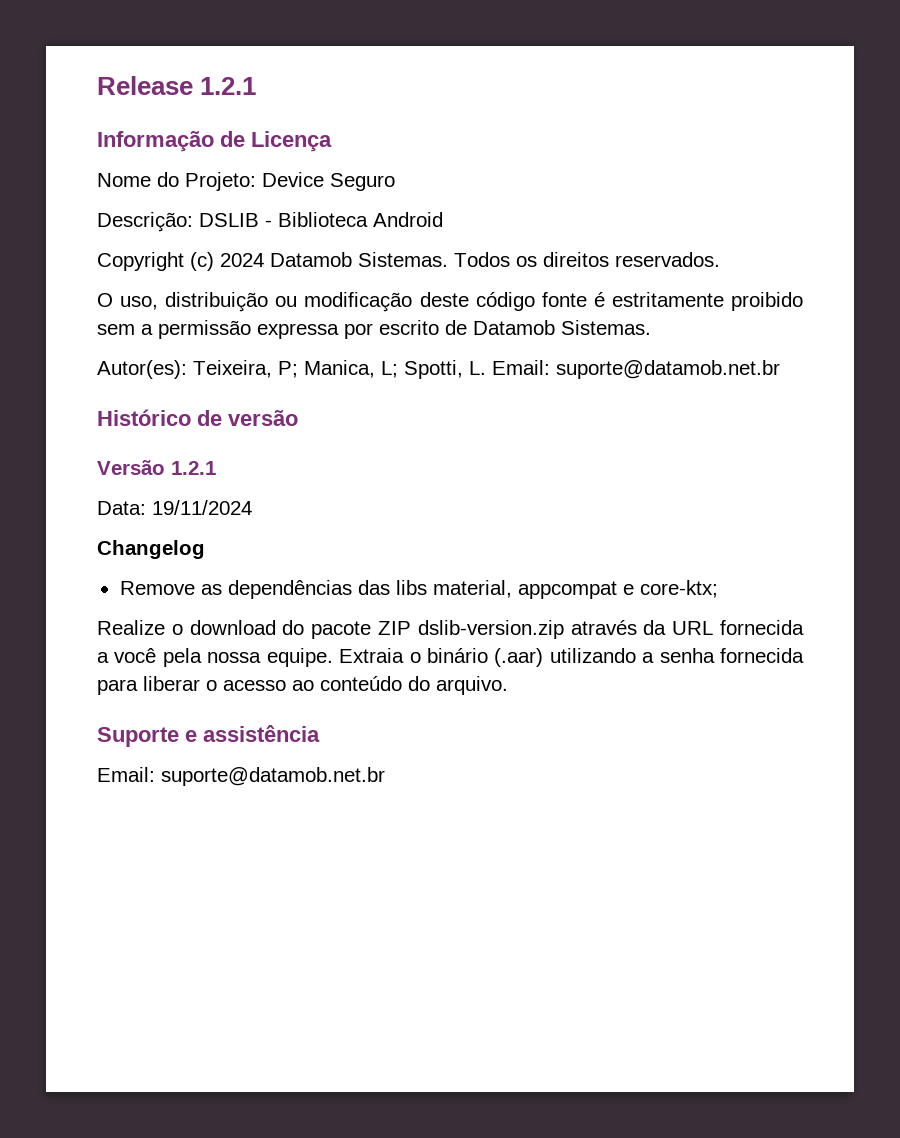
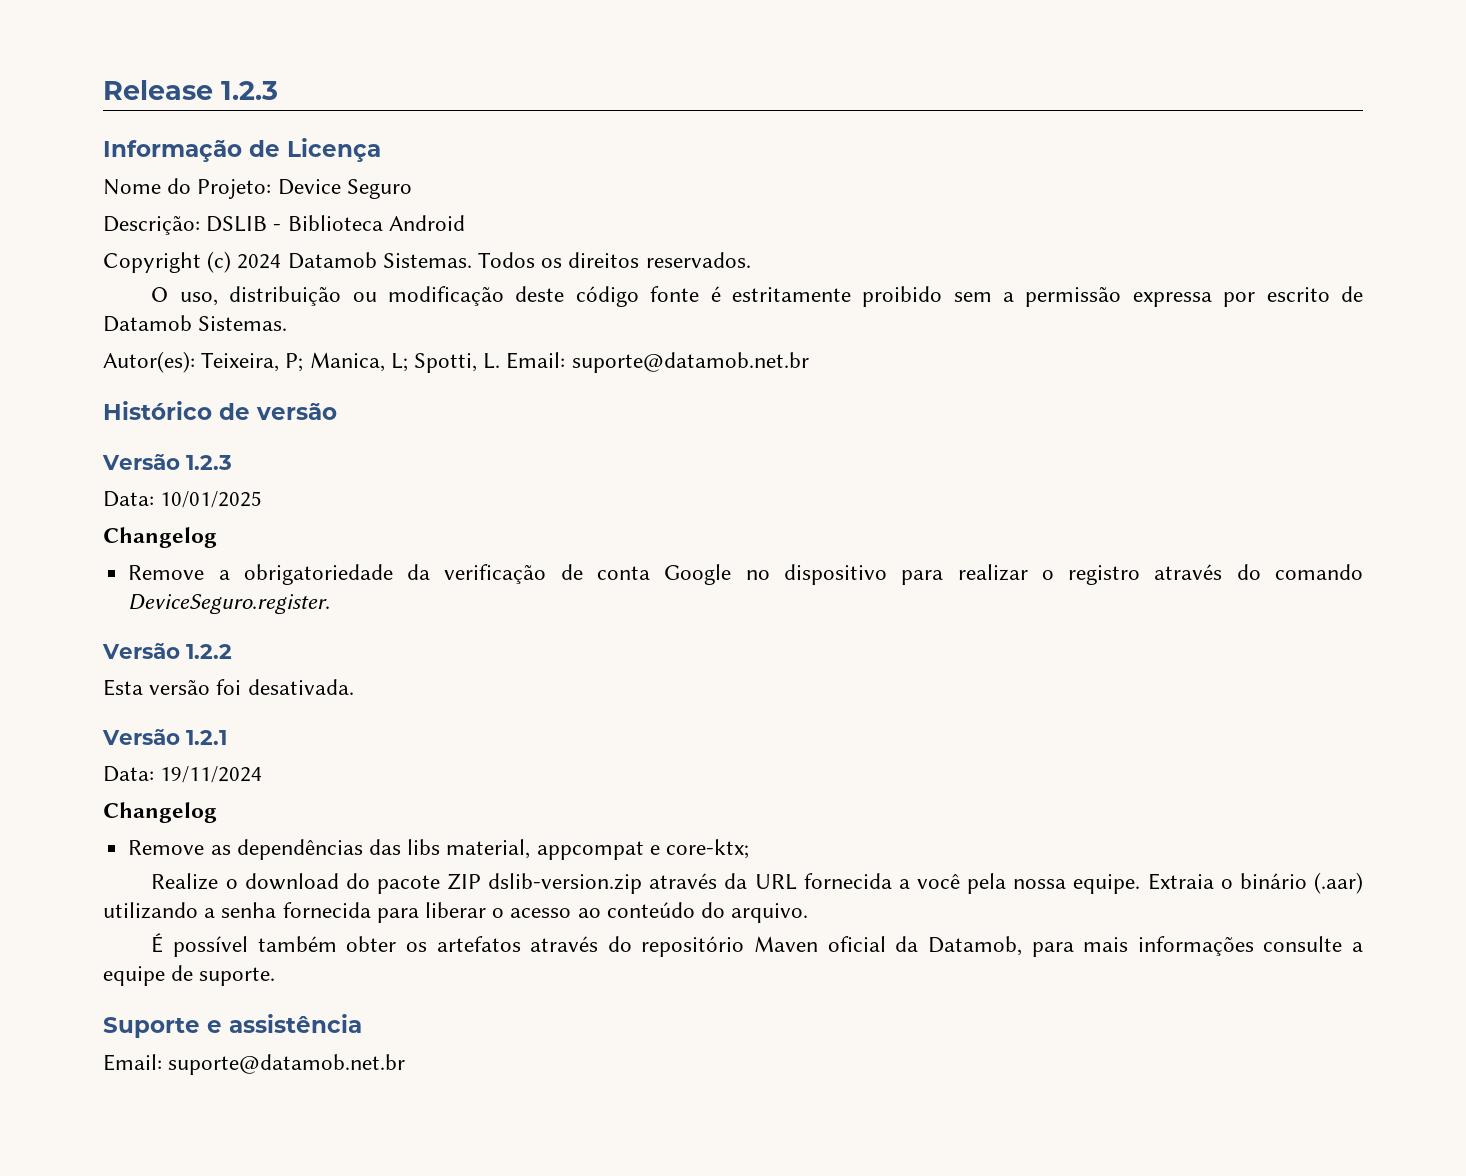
- Release 1.2.1
+ Release 1.2.3
+ Versão 1.2.3
+ Data: 10/01/2025
+ Changelog
+ Remove a obrigatoriedade da verificação de conta Google no dispositivo para realizar o registro através do comando DeviceSeguro.register.
+ Versão 1.2.2
+ Esta versão foi desativada.
+ É possível também obter os artefatos através do repositório Maven oficial da Datamob, para mais informações consulte a equipe de suporte.

